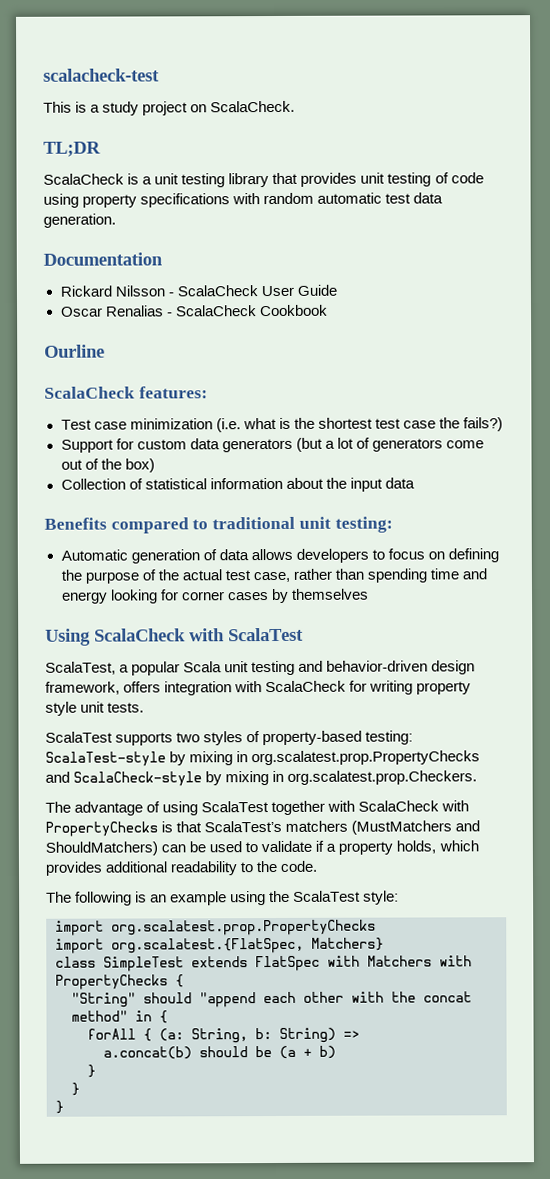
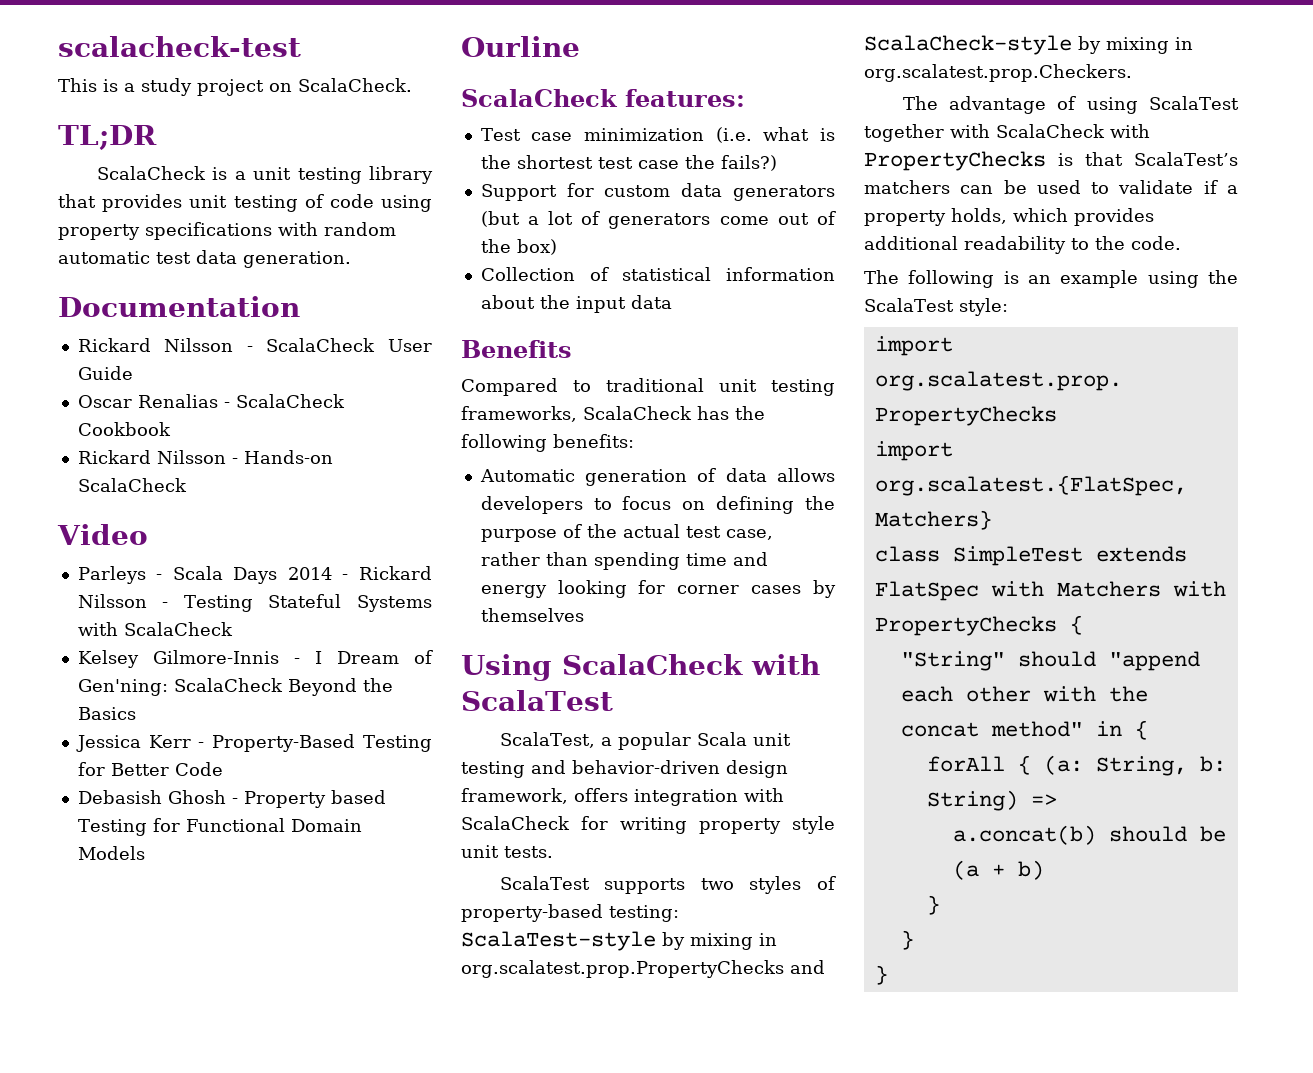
+ Rickard Nilsson - Hands-on ScalaCheck
+ Video
+ Parleys - Scala Days 2014 - Rickard Nilsson - Testing Stateful Systems with ScalaCheck
+ Kelsey Gilmore-Innis - I Dream of Gen'ning: ScalaCheck Beyond the Basics
+ Jessica Kerr - Property-Based Testing for Better Code
+ Debasish Ghosh - Property based Testing for Functional Domain Models
- Benefits compared to traditional unit testing:
+ Benefits
+ Compared to traditional unit testing frameworks, ScalaCheck has the following benefits:
- The advantage of using ScalaTest together with ScalaCheck with PropertyChecks is that ScalaTest’s matchers (MustMatchers and ShouldMatchers) can be used to validate if a property holds, which provides additional readability to the code.
+ The advantage of using ScalaTest together with ScalaCheck with PropertyChecks is that ScalaTest’s matchers can be used to validate if a property holds, which provides additional readability to the code.

